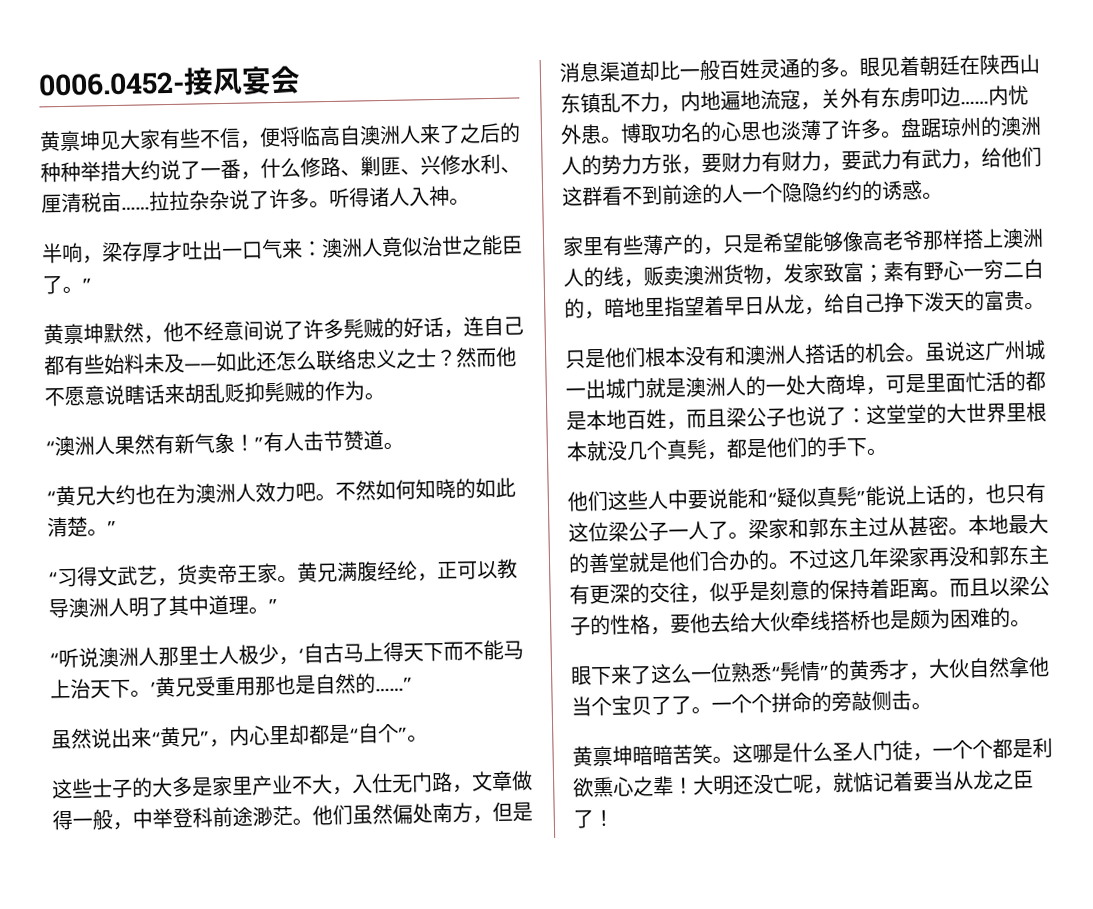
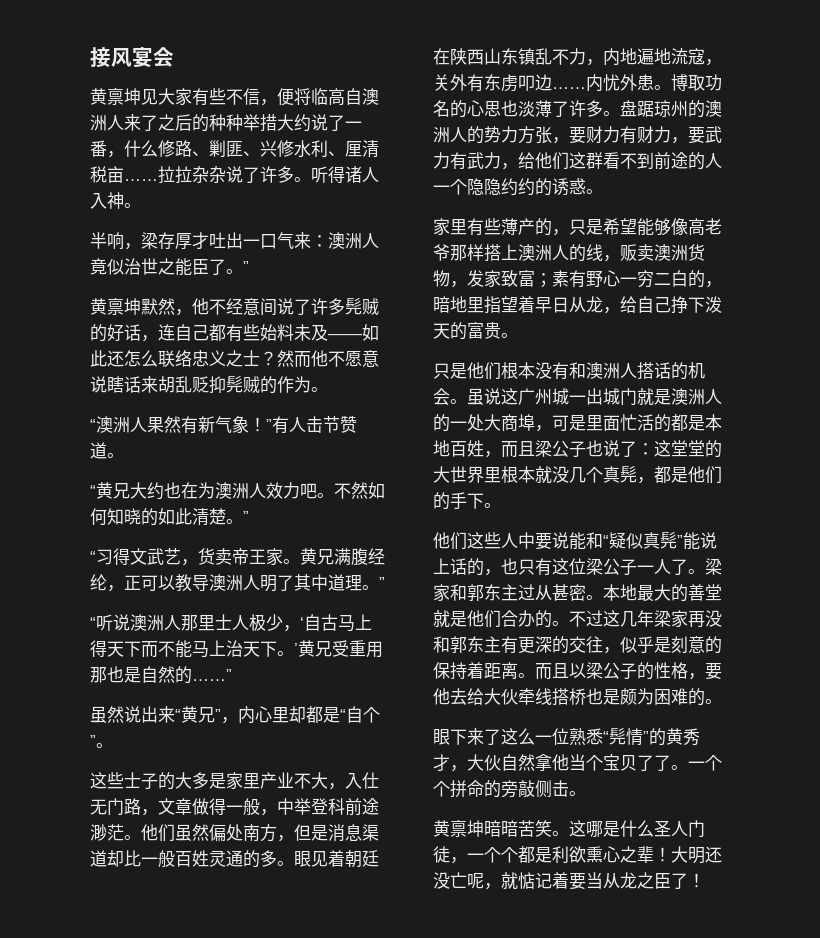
- 0006.0452-接风宴会
+ 接风宴会

